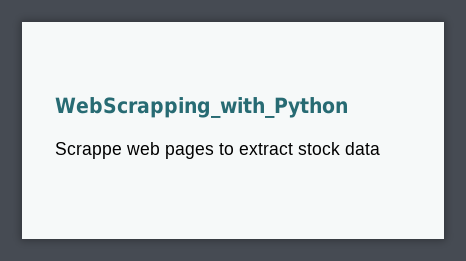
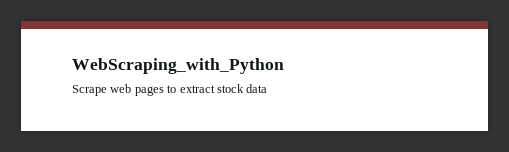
- WebScrapping_with_Python
- Scrappe web pages to extract stock data
+ WebScraping_with_Python
+ Scrape web pages to extract stock data

